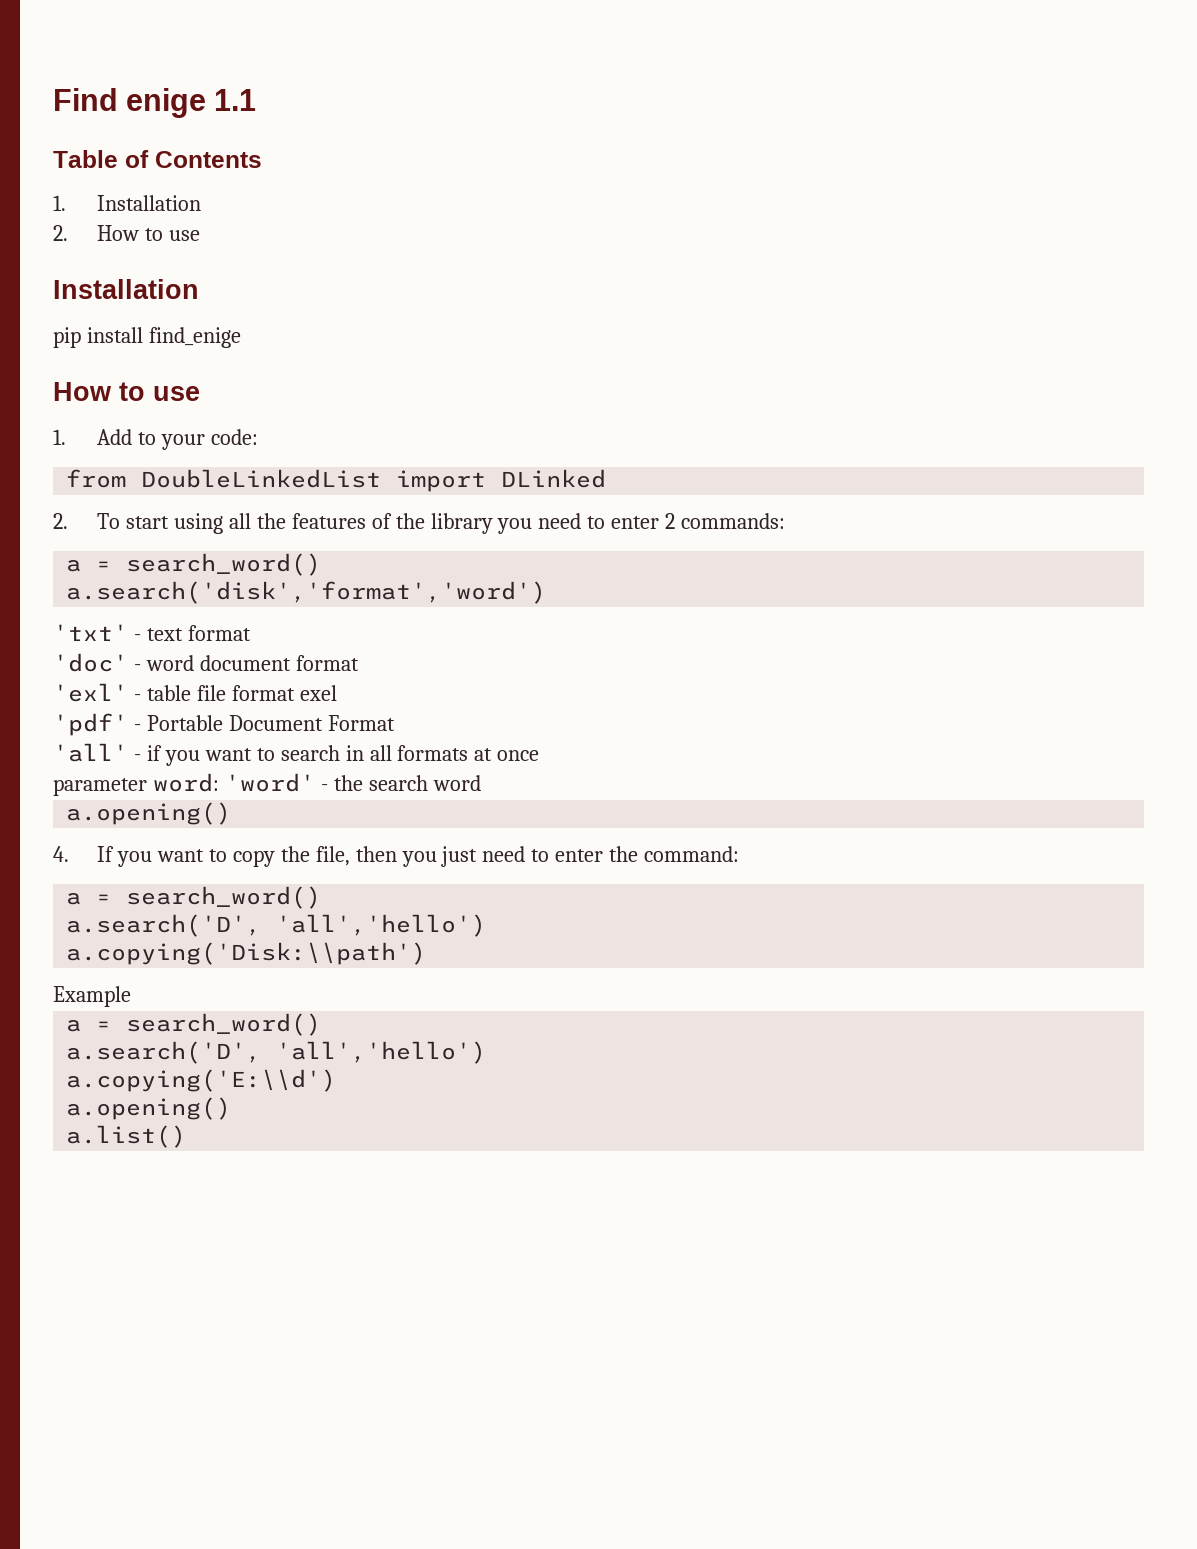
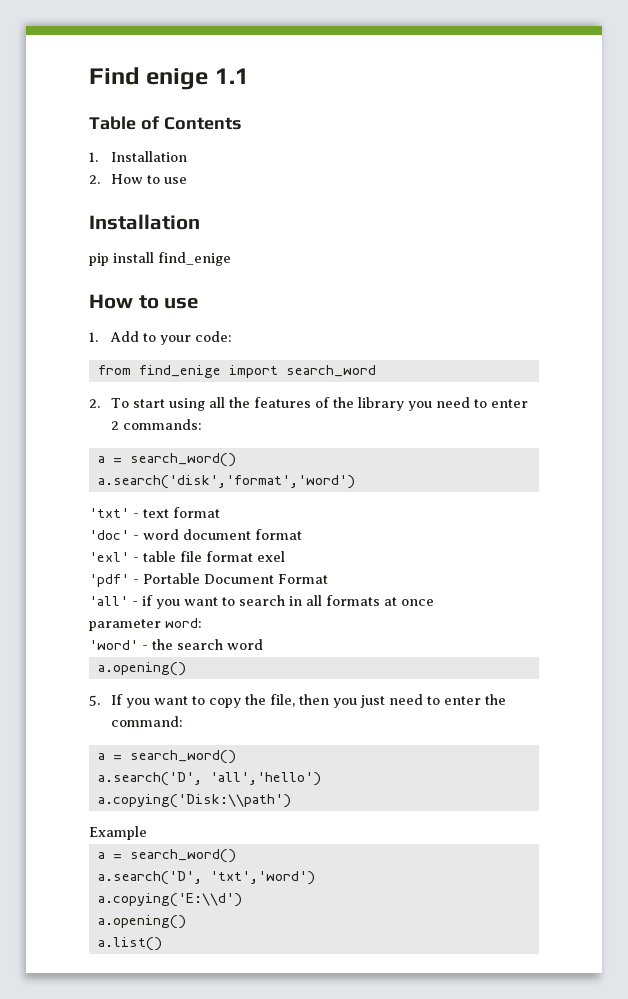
- from DoubleLinkedList import DLinked
+ from find_enige import search_word
- parameter word: 'word' - the search word
+ parameter word:
+ 'word' - the search word
- 4. If you want to copy the file, then you just need to enter the command:
+ 5. If you want to copy the file, then you just need to enter the command:
  Example
  a = search_word()
- a.search('D', 'all','hello')
+ a.search('D', 'txt','word')

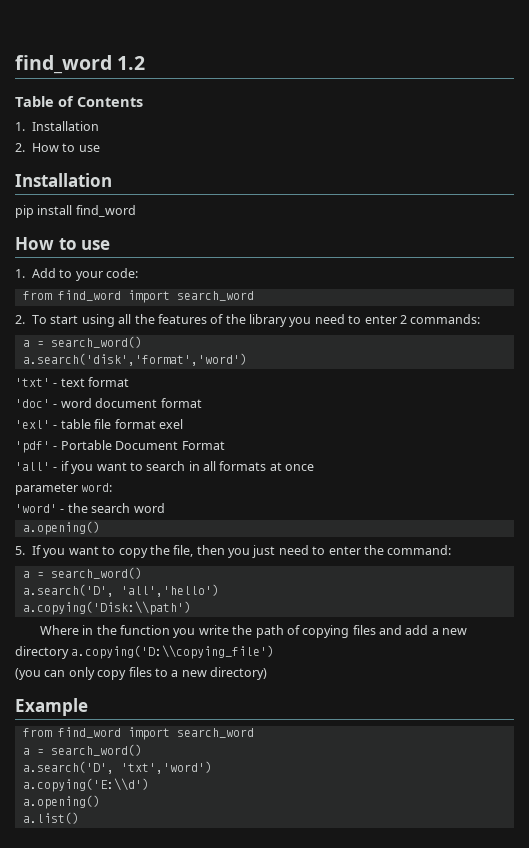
- Find enige 1.1
+ find_word 1.2
- pip install find_enige
+ pip install find_word
  1. Add to your code:
- from find_enige import search_word
+ from find_word import search_word
+ Where in the function you write the path of copying files and add a new directory a.copying('D:\\copying_file')
+ (you can only copy files to a new directory)
  Example
+ from find_word import search_word

